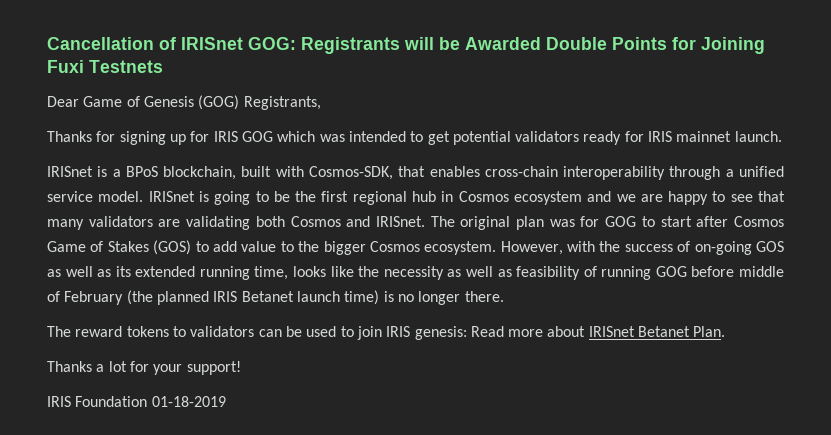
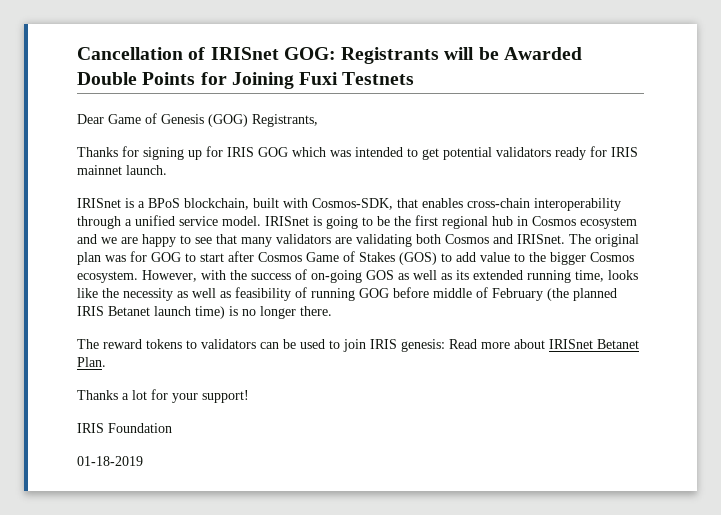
- IRIS Foundation 01-18-2019
+ IRIS Foundation
+ 01-18-2019

